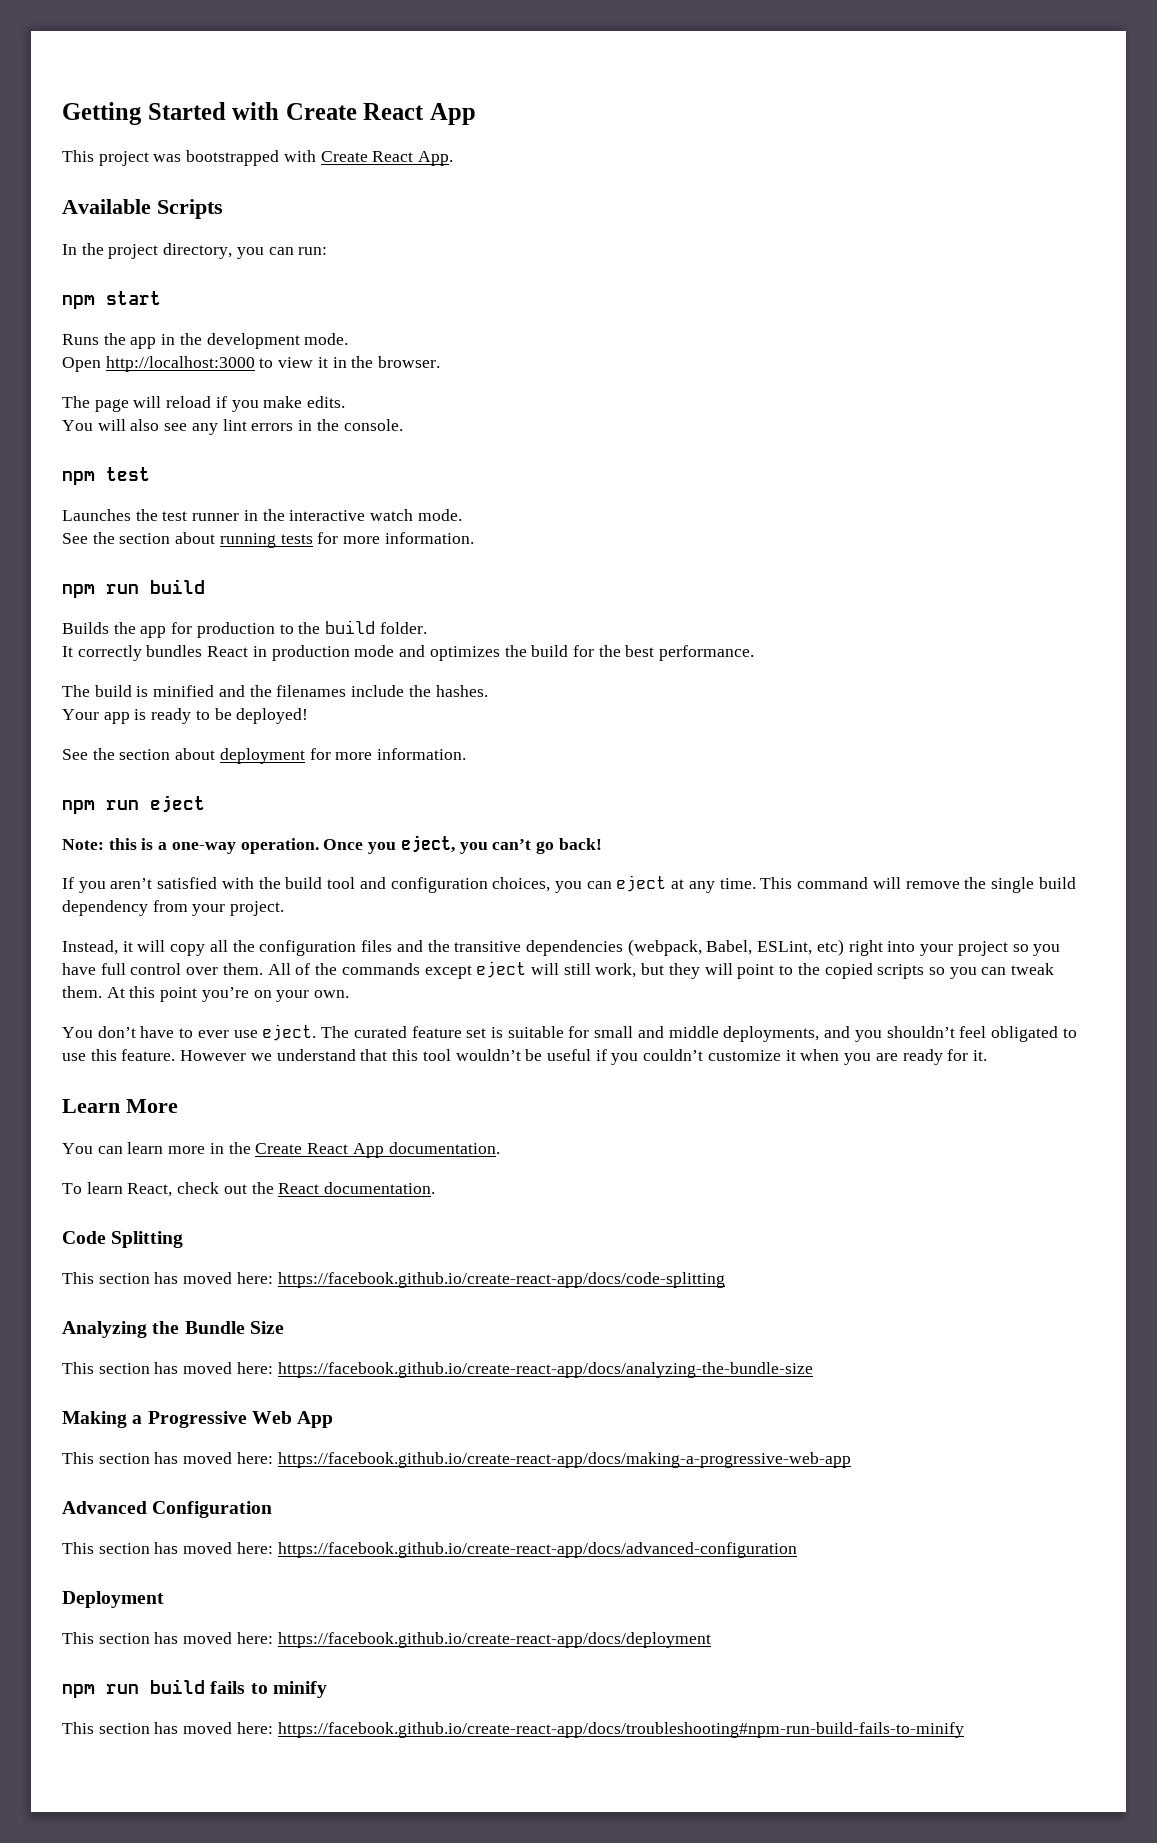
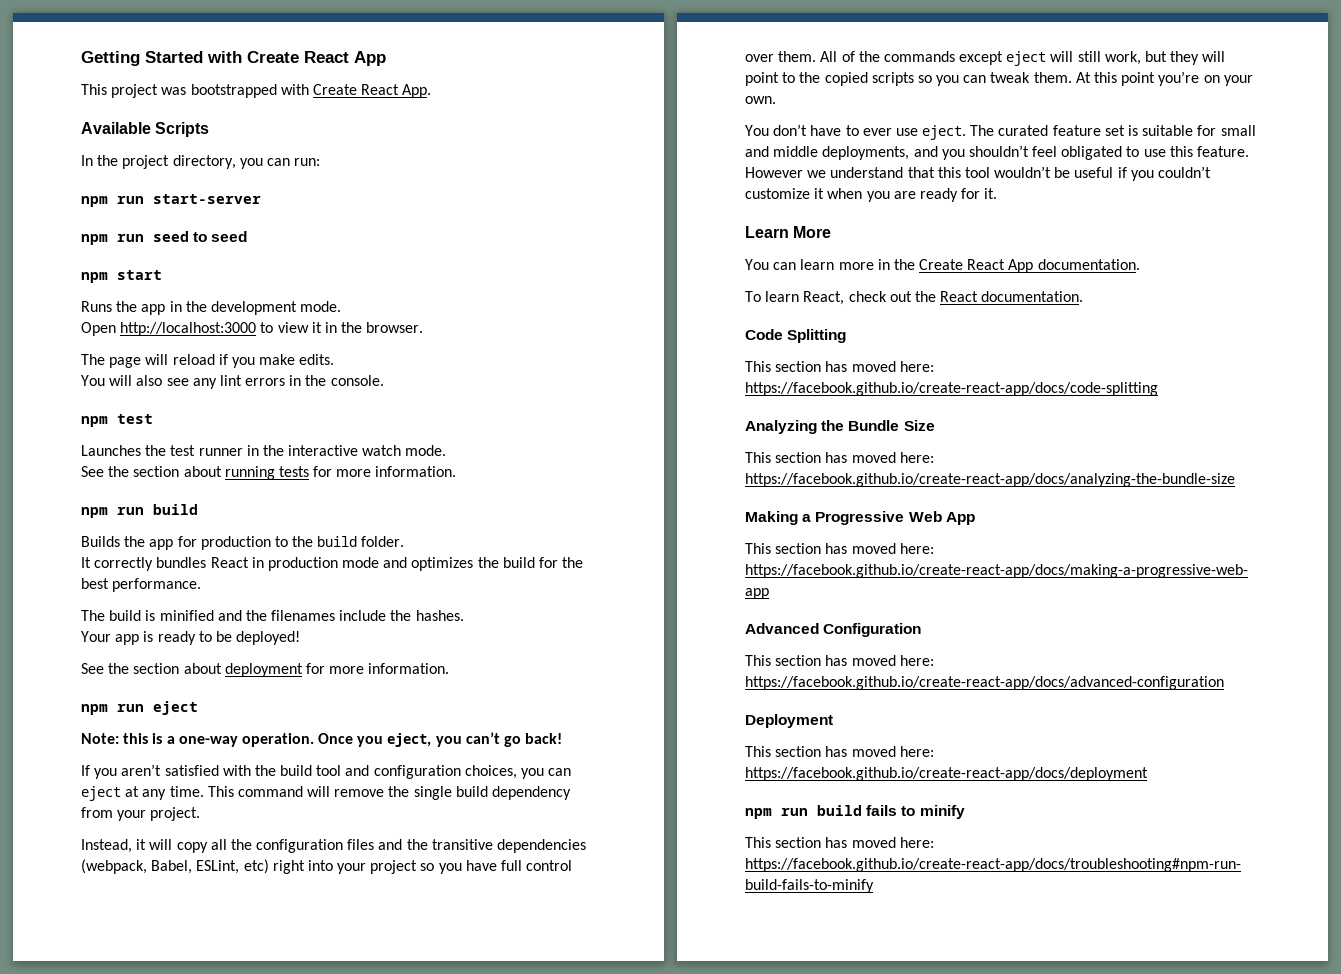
+ npm run start-server
+ npm run seed to seed

